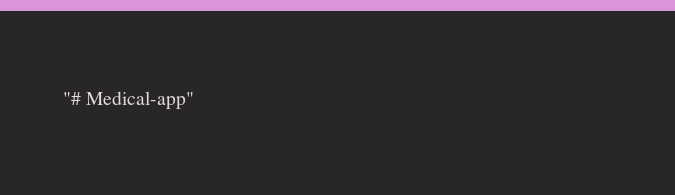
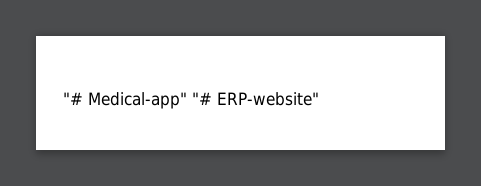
- "# Medical-app"
+ "# Medical-app" "# ERP-website"

